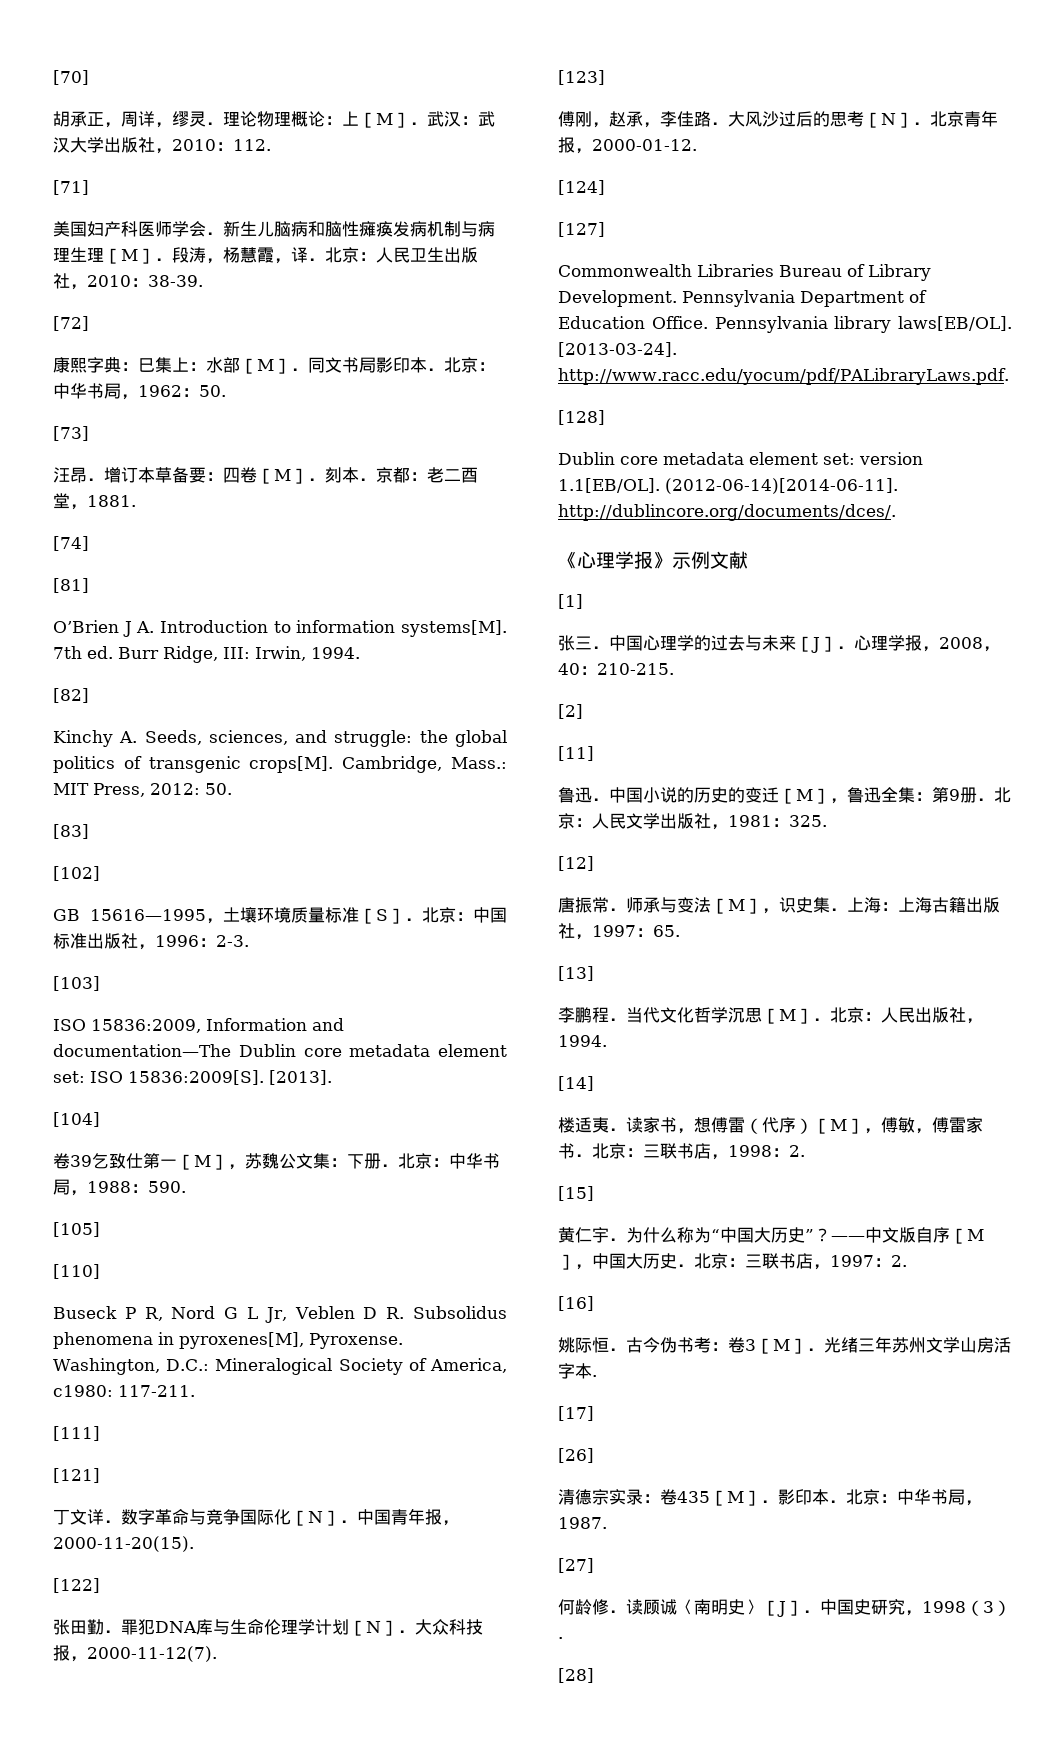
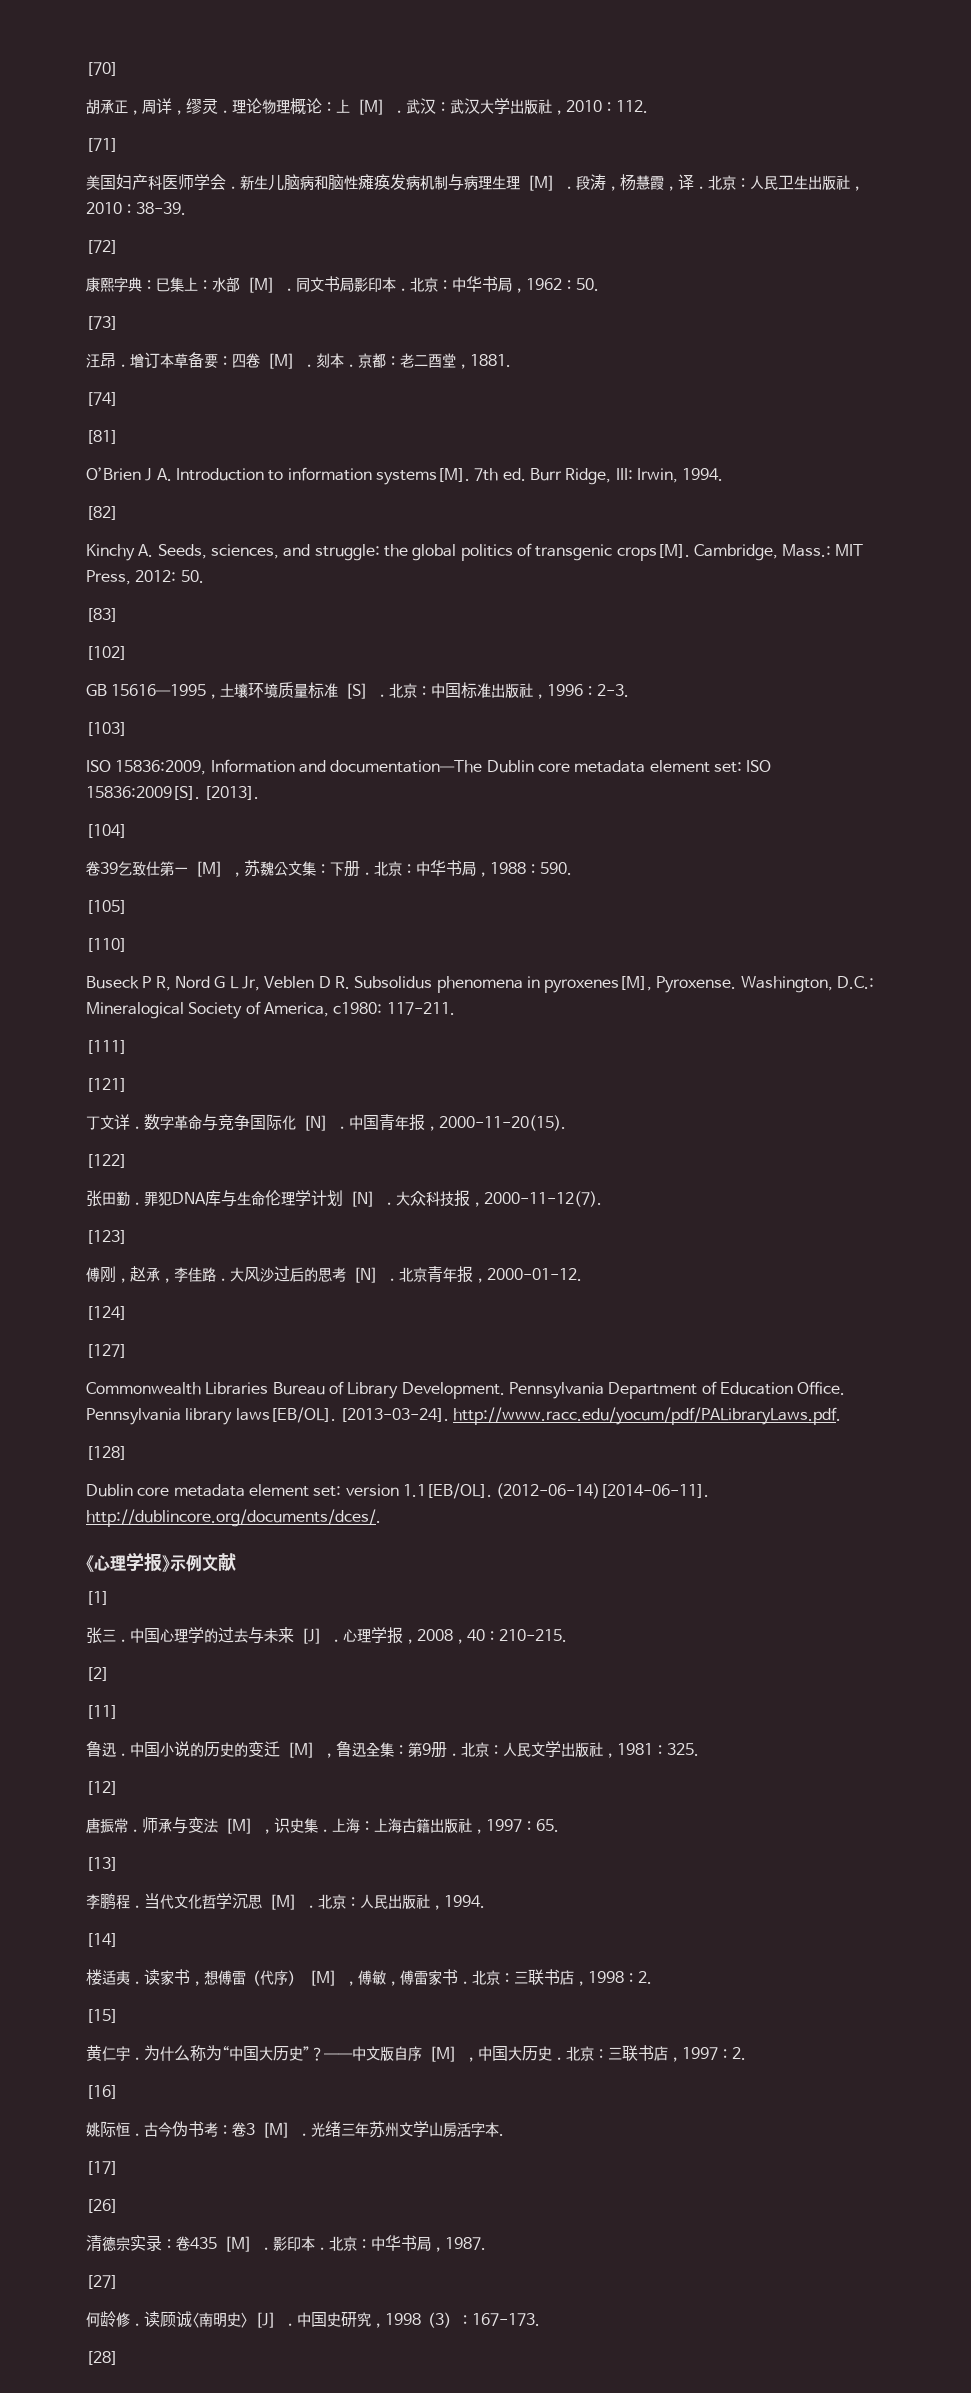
- 何龄修．读顾诚〈南明史〉［J］．中国史研究，1998（3）.
+ 何龄修．读顾诚〈南明史〉［J］．中国史研究，1998（3）：167-173.

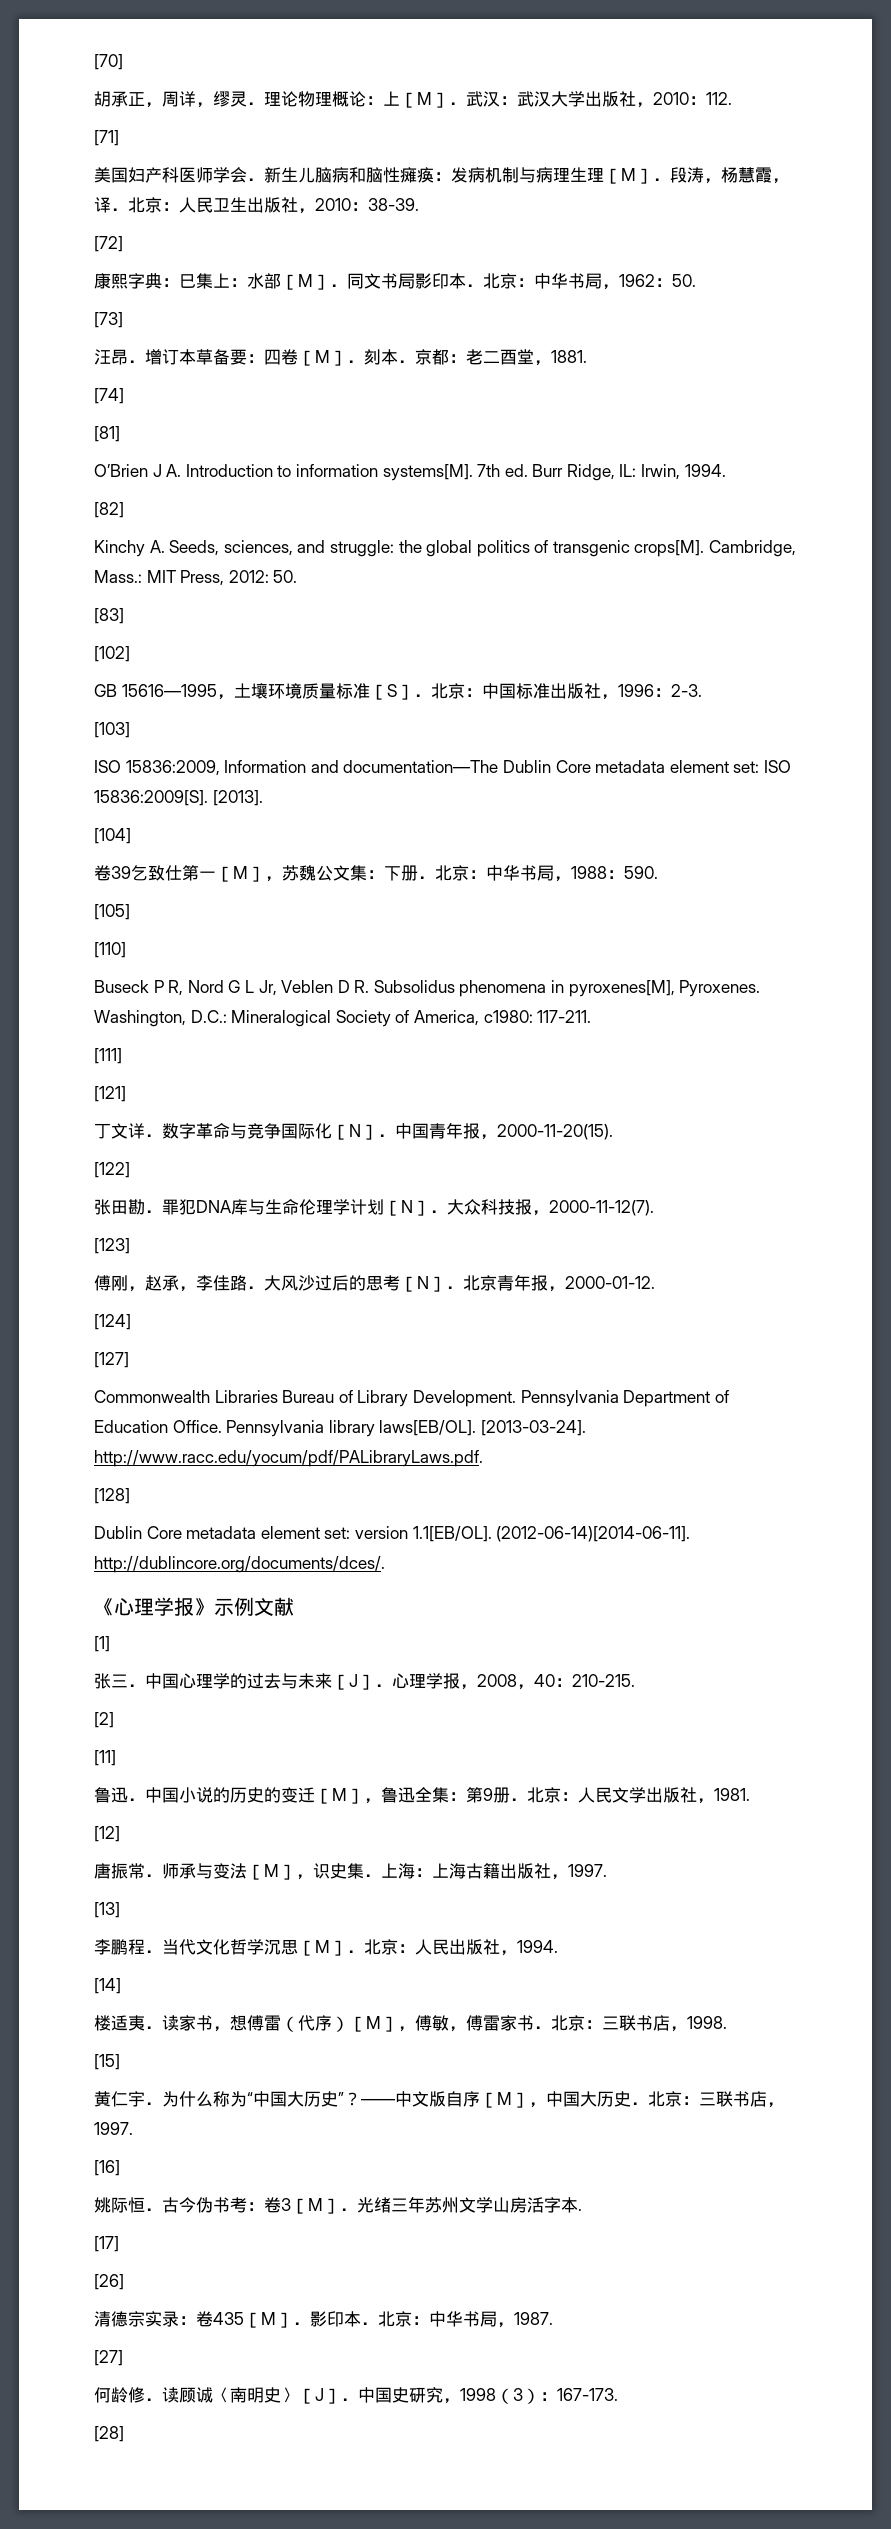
- 美国妇产科医师学会．新生儿脑病和脑性瘫痪发病机制与病理生理［M］．段涛，杨慧霞，译．北京：人民卫生出版社，2010：38-39.
+ 美国妇产科医师学会．新生儿脑病和脑性瘫痪：发病机制与病理生理［M］．段涛，杨慧霞，译．北京：人民卫生出版社，2010：38-39.
- 7th ed. Burr Ridge, III: Irwin, 1994.
+ 7th ed. Burr Ridge, IL: Irwin, 1994.
- ISO 15836:2009, Information and documentation—The Dublin core metadata element set: ISO 15836:2009[S].
+ ISO 15836:2009, Information and documentation—The Dublin Core metadata element set: ISO 15836:2009[S].
- Buseck P R, Nord G L Jr, Veblen D R. Subsolidus phenomena in pyroxenes[M], Pyroxense.
+ Buseck P R, Nord G L Jr, Veblen D R. Subsolidus phenomena in pyroxenes[M], Pyroxenes.
- 张田勤．罪犯DNA库与生命伦理学计划［N］．大众科技报，2000-11-12(7).
+ 张田勘．罪犯DNA库与生命伦理学计划［N］．大众科技报，2000-11-12(7).
- Dublin core metadata element set: version 1.1[EB/OL]. (2012-06-14)[2014-06-11]. http://dublincore.org/documents/dces/.
+ Dublin Core metadata element set: version 1.1[EB/OL]. (2012-06-14)[2014-06-11]. http://dublincore.org/documents/dces/.
- 鲁迅．中国小说的历史的变迁［M］，鲁迅全集：第9册．北京：人民文学出版社，1981：325.
+ 鲁迅．中国小说的历史的变迁［M］，鲁迅全集：第9册．北京：人民文学出版社，1981.
- 唐振常．师承与变法［M］，识史集．上海：上海古籍出版社，1997：65.
+ 唐振常．师承与变法［M］，识史集．上海：上海古籍出版社，1997.
- 楼适夷．读家书，想傅雷（代序）［M］，傅敏，傅雷家书．北京：三联书店，1998：2.
+ 楼适夷．读家书，想傅雷（代序）［M］，傅敏，傅雷家书．北京：三联书店，1998.
- ——中文版自序［M］，中国大历史．北京：三联书店，1997：2.
+ ——中文版自序［M］，中国大历史．北京：三联书店，1997.

